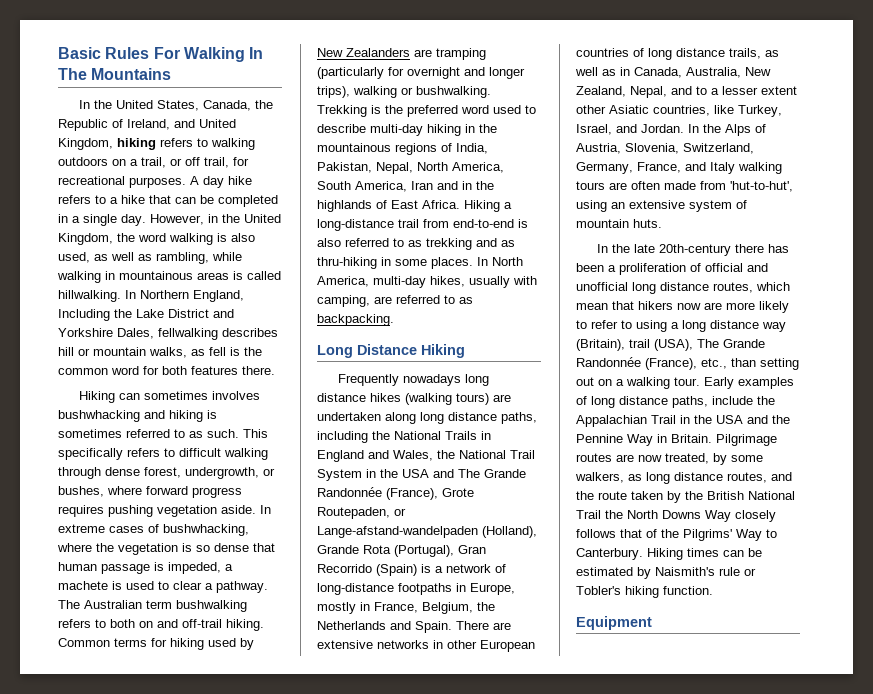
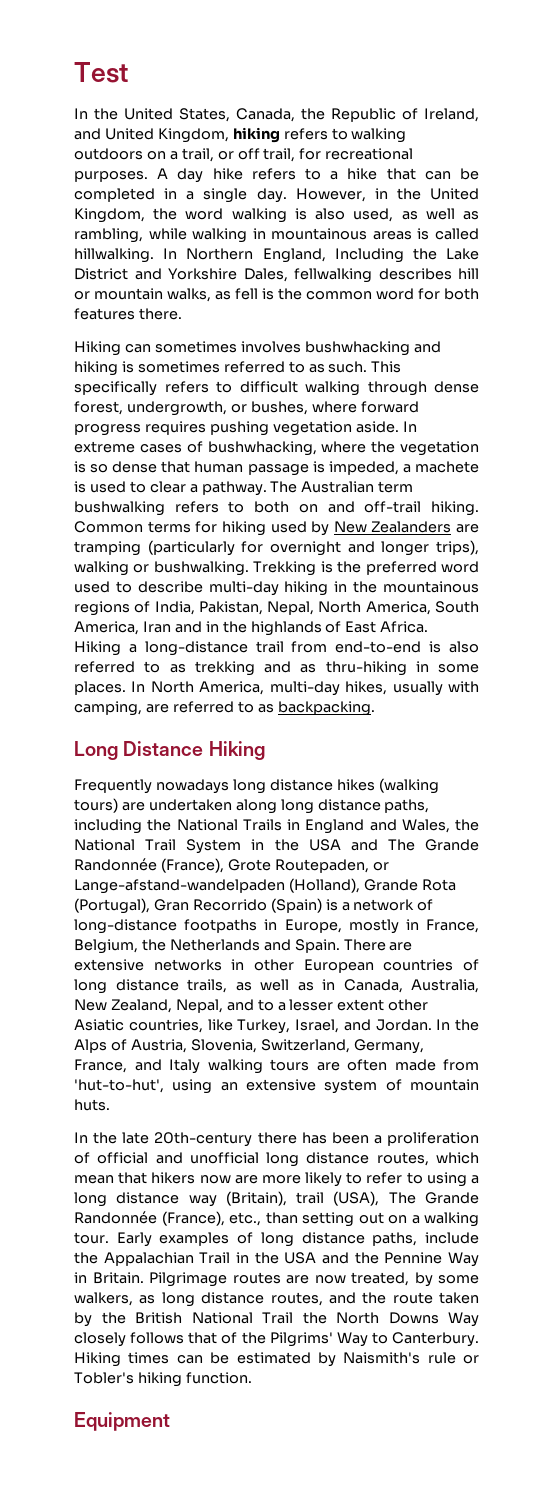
- Basic Rules For Walking In The Mountains
+ Test

